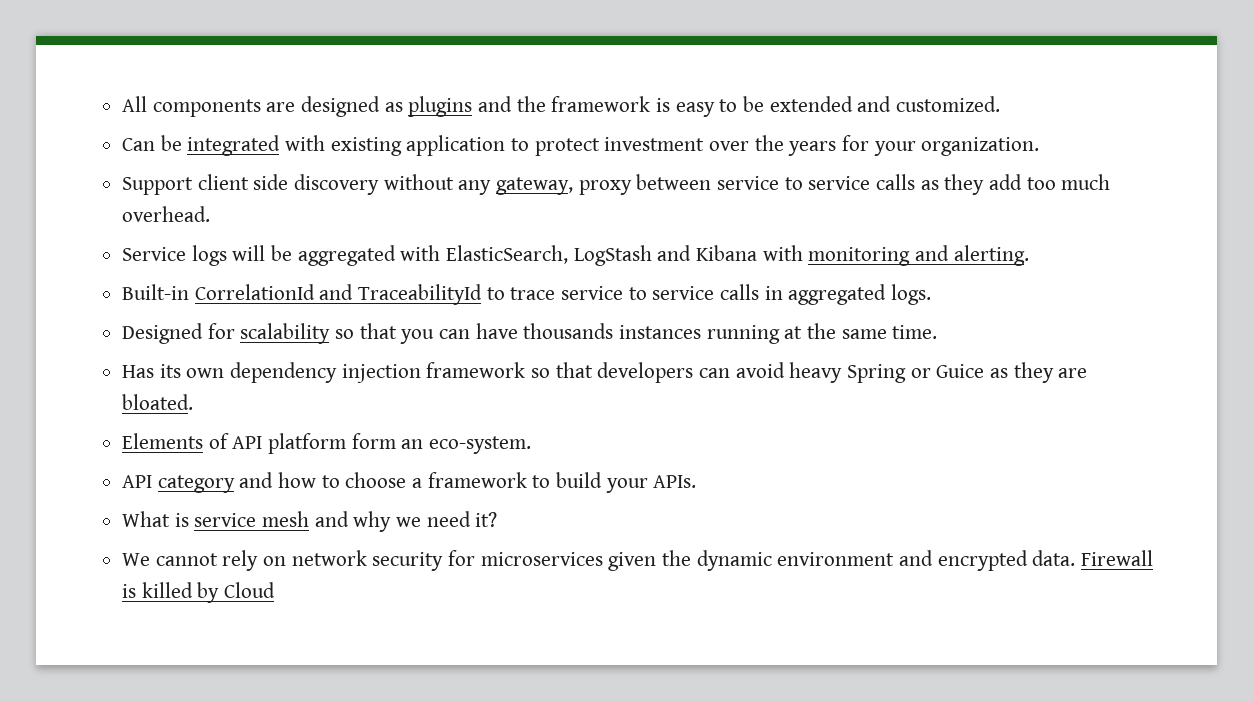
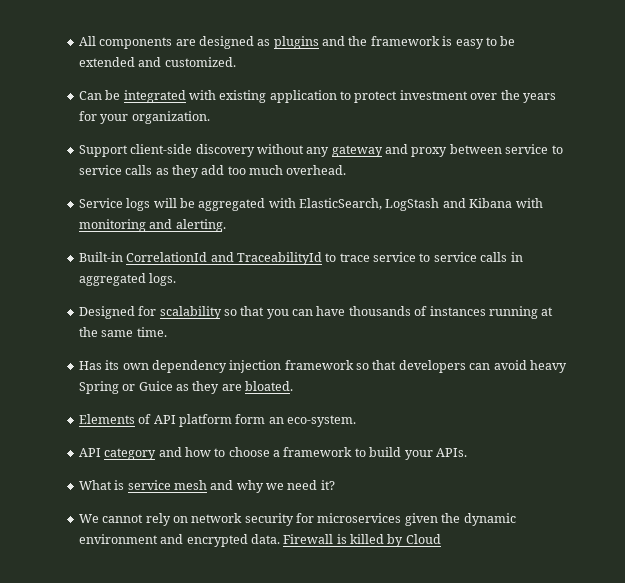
- Support client side discovery without any gateway, proxy between service to service calls as they add too much overhead.
+ Support client-side discovery without any gateway and proxy between service to service calls as they add too much overhead.
- Designed for scalability so that you can have thousands instances running at the same time.
+ Designed for scalability so that you can have thousands of instances running at the same time.

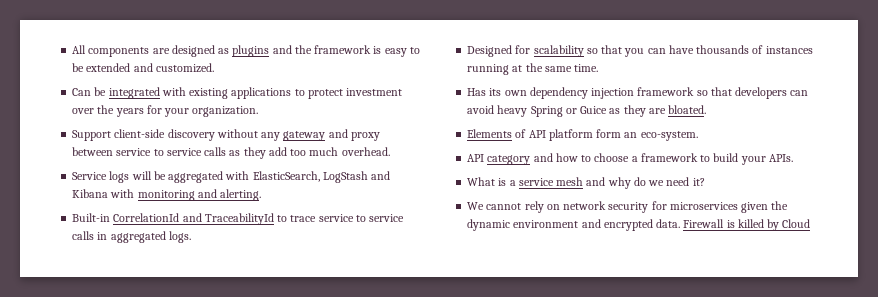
- Can be integrated with existing application to protect investment over the years for your organization.
+ Can be integrated with existing applications to protect investment over the years for your organization.
- What is service mesh and why we need it?
+ What is a service mesh and why do we need it?

